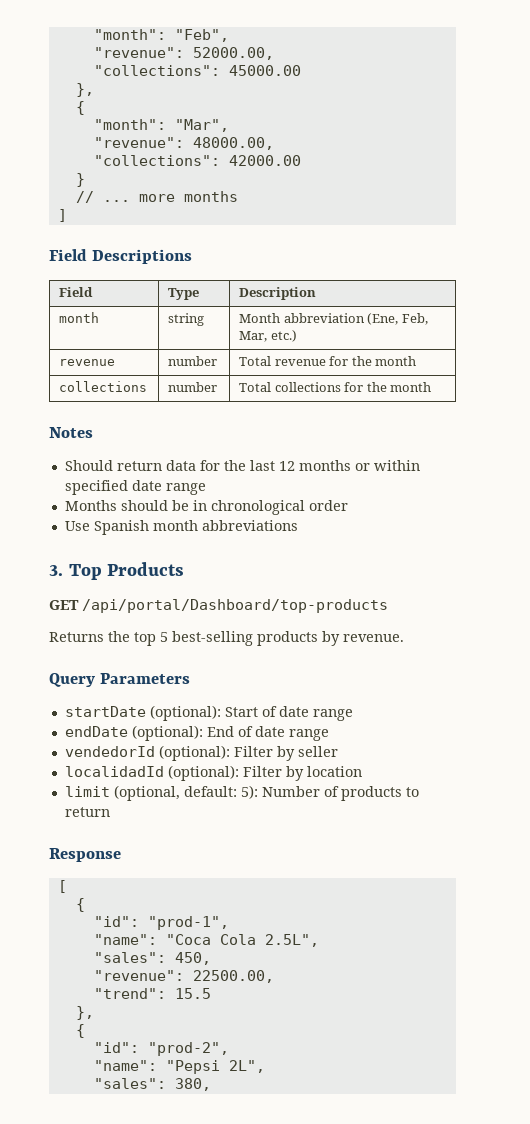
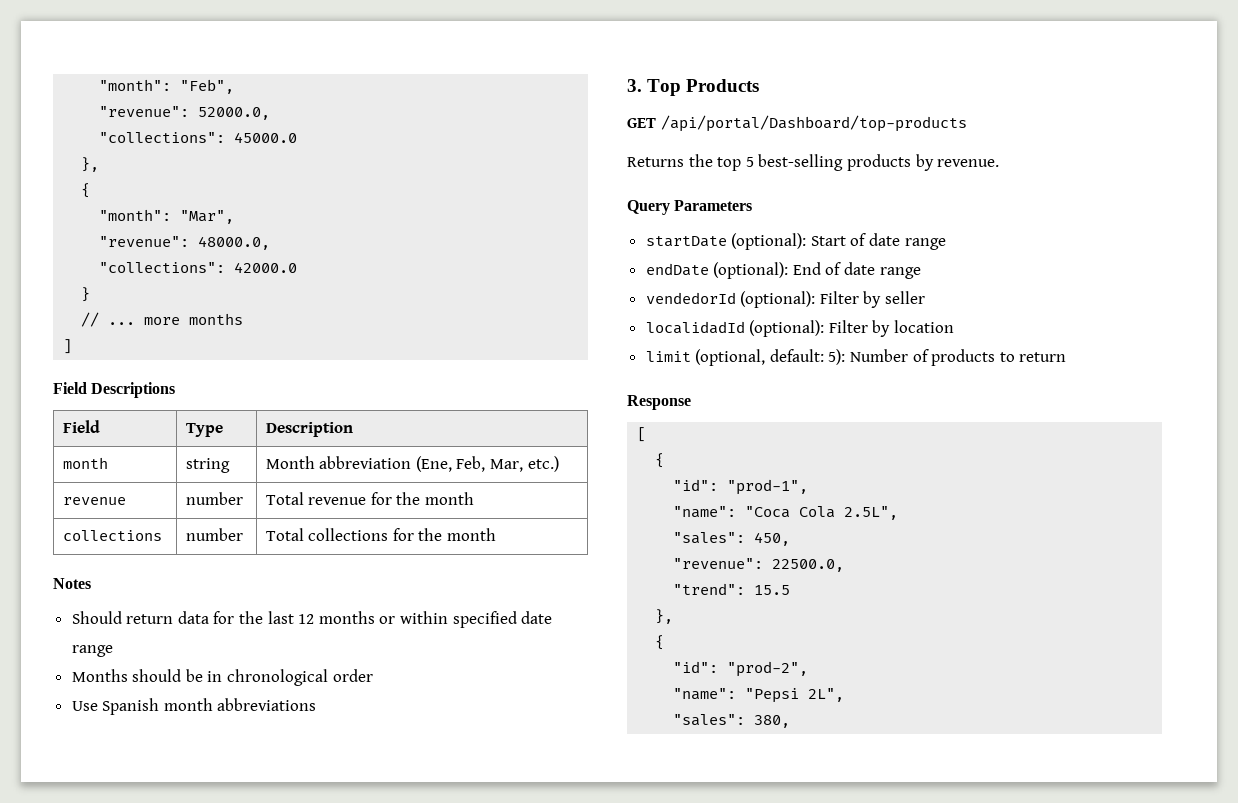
- "revenue": 52000.00,
- "collections": 45000.00
+ "revenue": 52000.0,
+ "collections": 45000.0
- "revenue": 48000.00,
- "collections": 42000.00
+ "revenue": 48000.0,
+ "collections": 42000.0
- "revenue": 22500.00,
+ "revenue": 22500.0,

